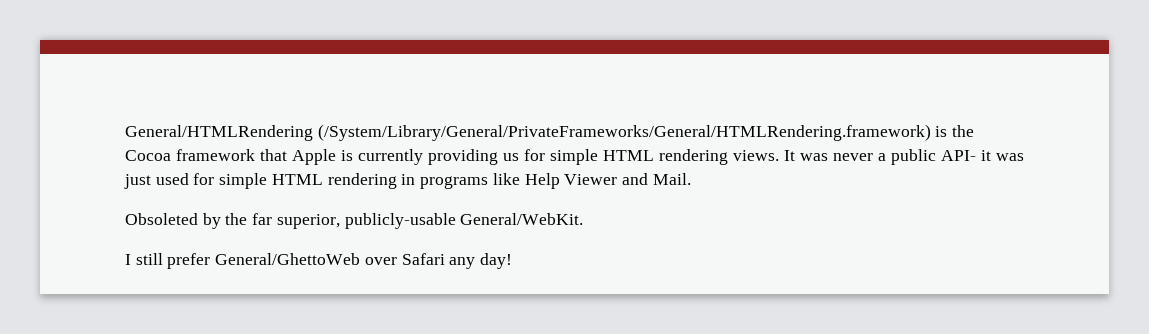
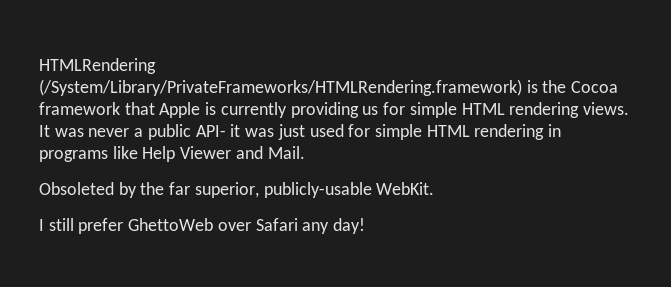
- General/HTMLRendering (/System/Library/General/PrivateFrameworks/General/HTMLRendering.framework) is the Cocoa framework that Apple is currently providing us for simple HTML rendering views.
+ HTMLRendering (/System/Library/PrivateFrameworks/HTMLRendering.framework) is the Cocoa framework that Apple is currently providing us for simple HTML rendering views.
- Obsoleted by the far superior, publicly-usable General/WebKit.
+ Obsoleted by the far superior, publicly-usable WebKit.
- I still prefer General/GhettoWeb over Safari any day!
+ I still prefer GhettoWeb over Safari any day!

